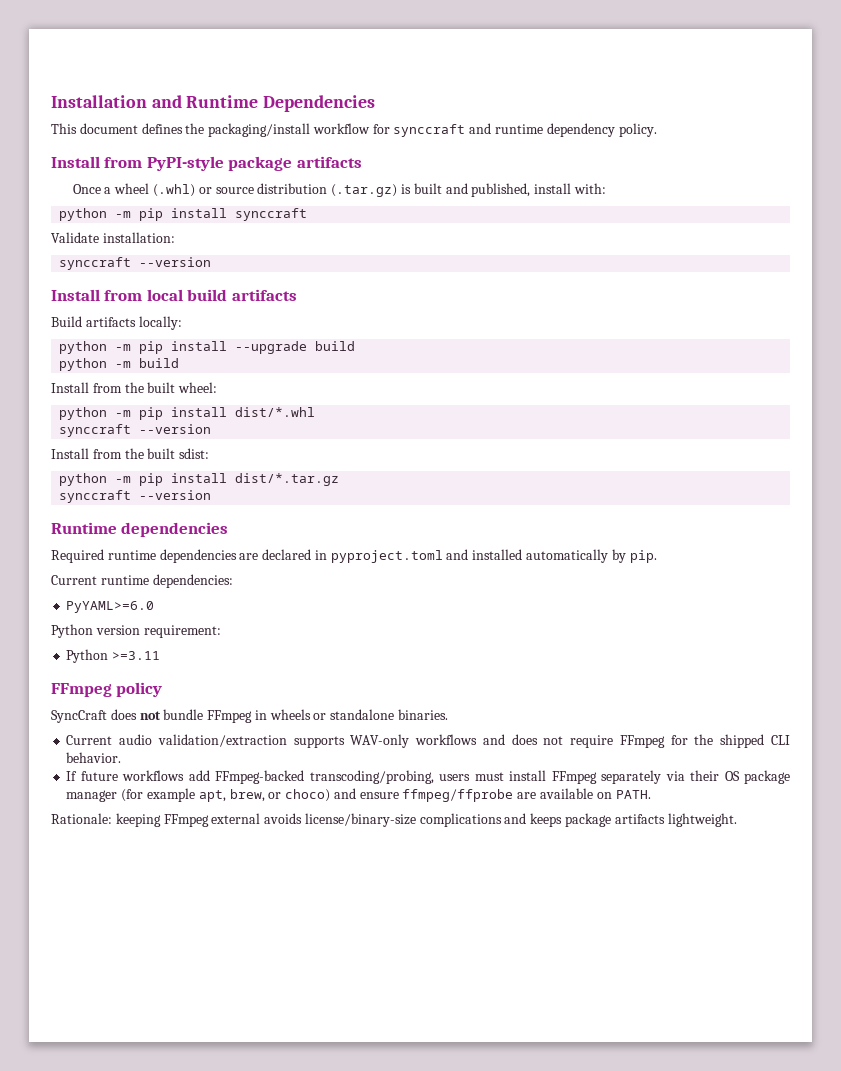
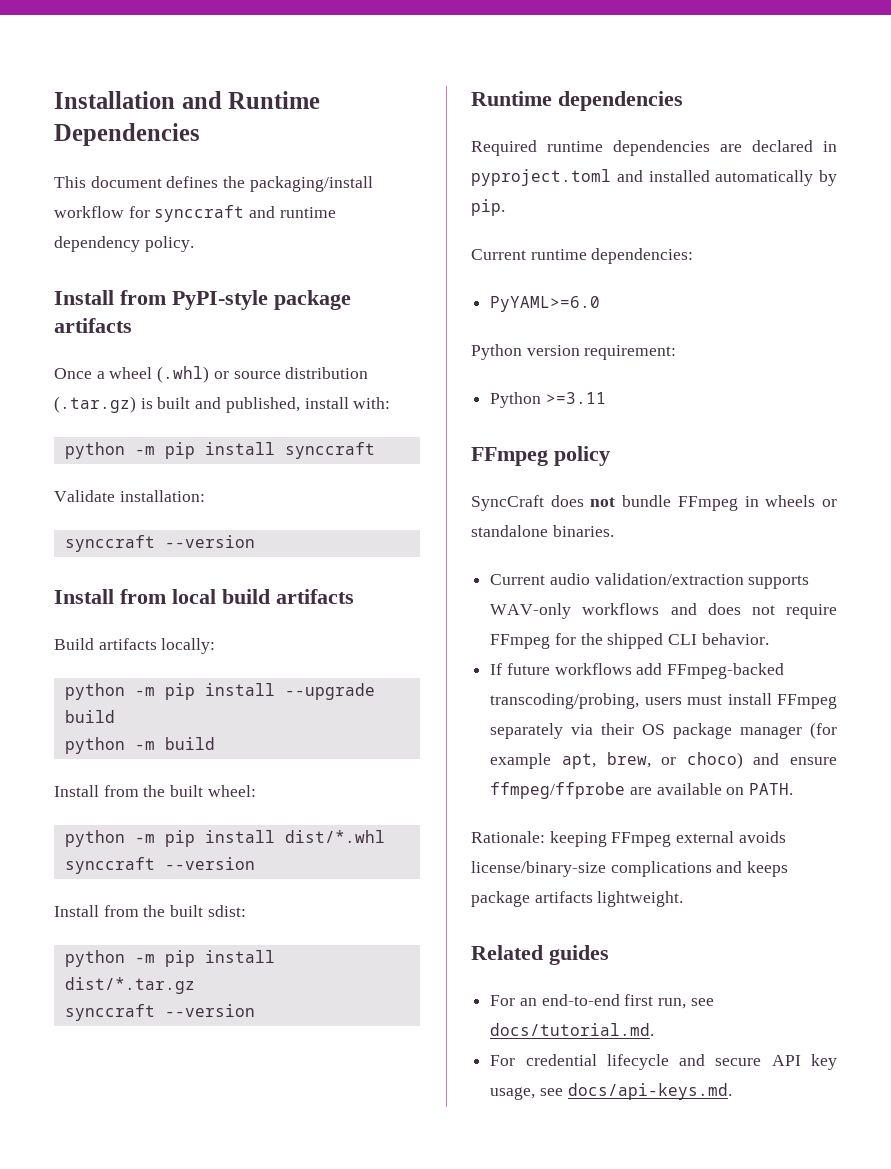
+ Related guides
+ For an end-to-end first run, see docs/tutorial.md.
+ For credential lifecycle and secure API key usage, see docs/api-keys.md.

